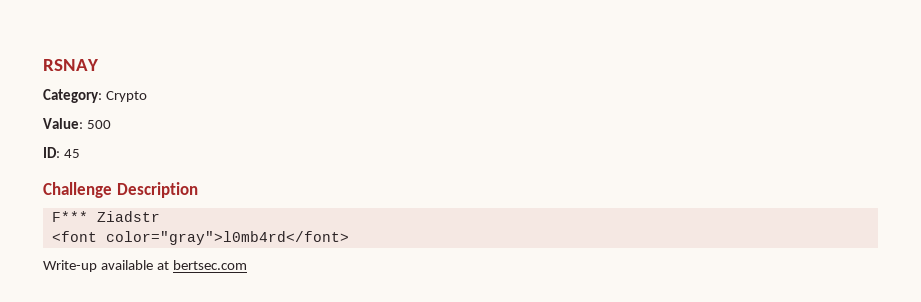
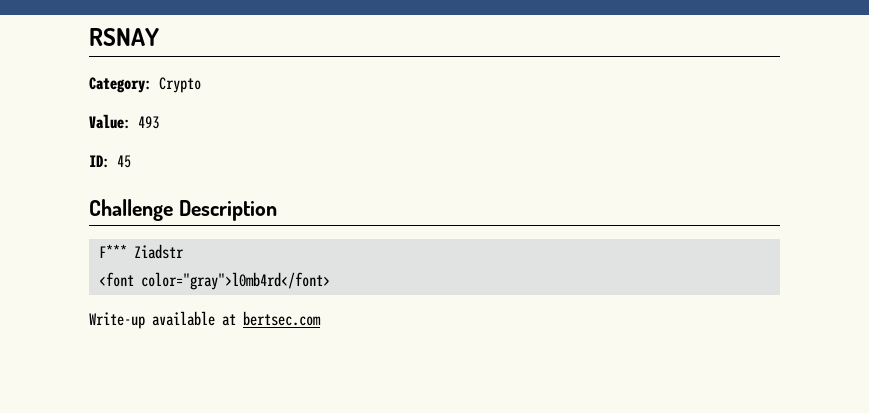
- Value: 500
+ Value: 493

